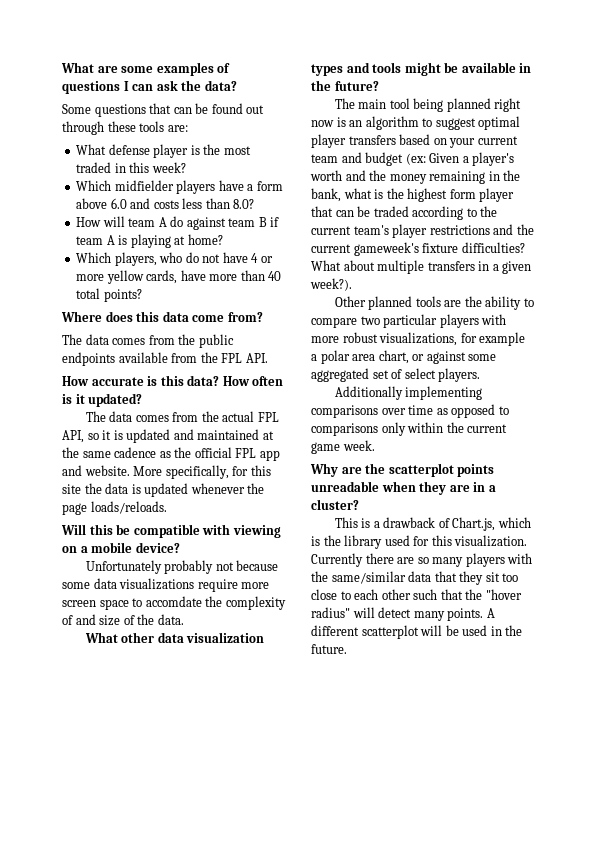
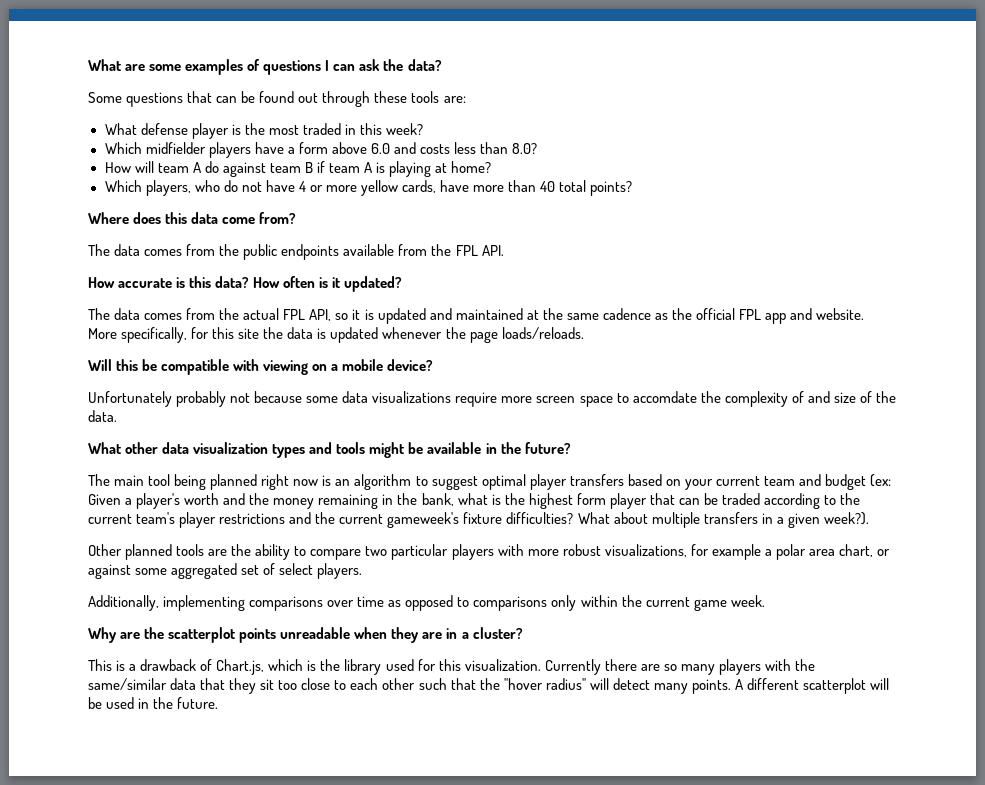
- Additionally implementing comparisons over time as opposed to comparisons only within the current game week.
+ Additionally, implementing comparisons over time as opposed to comparisons only within the current game week.

